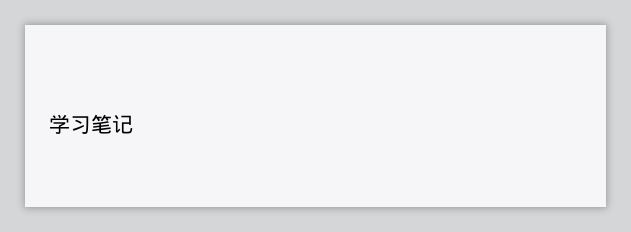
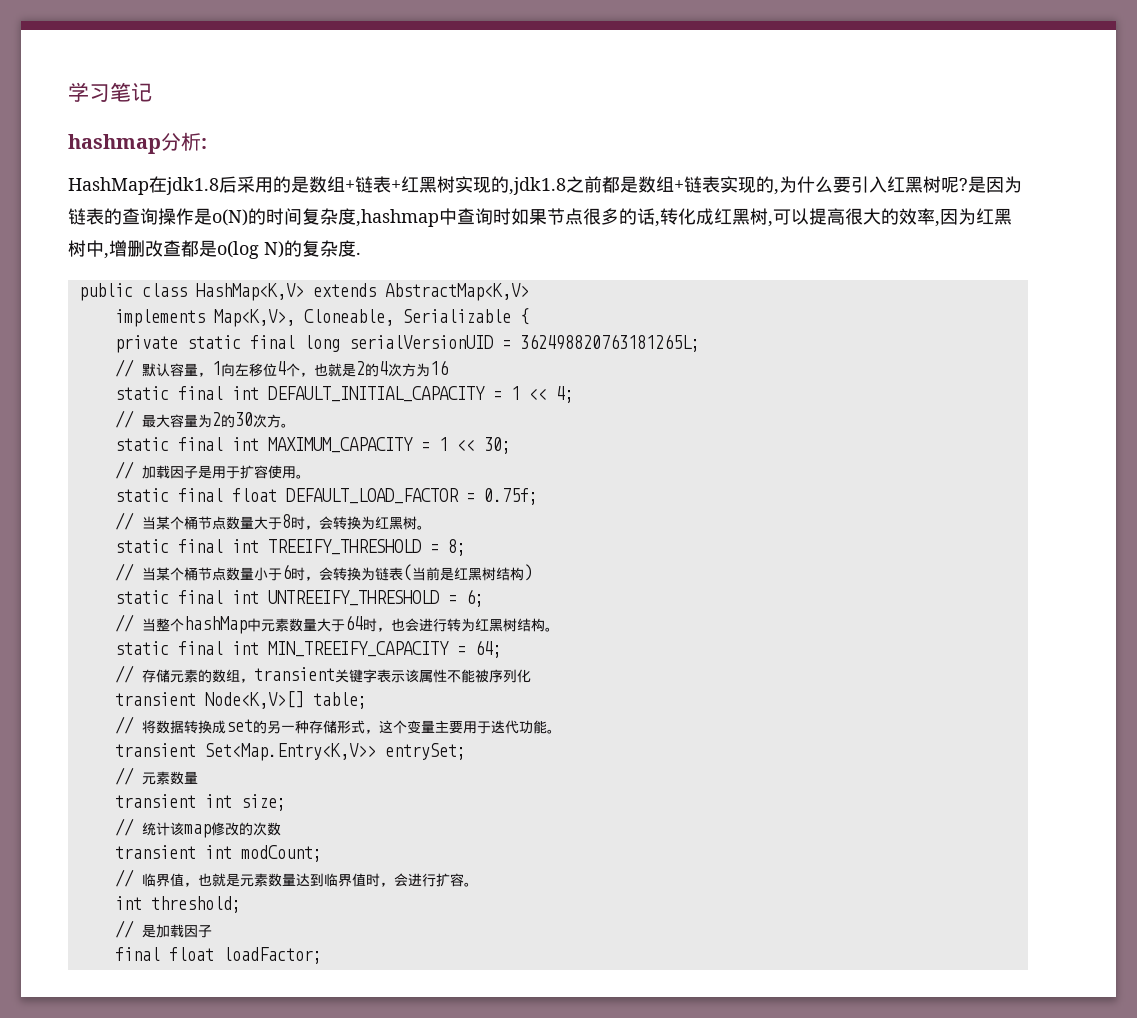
+ hashmap分析:
+ HashMap在jdk1.8后采用的是数组+链表+红黑树实现的,jdk1.8之前都是数组+链表实现的,为什么要引入红黑树呢?是因为链表的查询操作是o(N)的时间复杂度,hashmap中查询时如果节点很多的话,转化成红黑树,可以提高很大的效率,因为红黑树中,增删改查都是o(log N)的复杂度.
+ public class HashMap<K,V> extends AbstractMap<K,V>
+ implements Map<K,V>, Cloneable, Serializable {
+ private static final long serialVersionUID = 362498820763181265L;
+ // 默认容量，1向左移位4个，也就是2的4次方为16
+ static final int DEFAULT_INITIAL_CAPACITY = 1 << 4;
+ // 最大容量为2的30次方。
+ static final int MAXIMUM_CAPACITY = 1 << 30;
+ // 加载因子是用于扩容使用。
+ static final float DEFAULT_LOAD_FACTOR = 0.75f;
+ // 当某个桶节点数量大于8时，会转换为红黑树。
+ static final int TREEIFY_THRESHOLD = 8;
+ // 当某个桶节点数量小于6时，会转换为链表(当前是红黑树结构)
+ static final int UNTREEIFY_THRESHOLD = 6;
+ // 当整个hashMap中元素数量大于64时，也会进行转为红黑树结构。
+ static final int MIN_TREEIFY_CAPACITY = 64;
+ // 存储元素的数组，transient关键字表示该属性不能被序列化
+ transient Node<K,V>[] table;
+ // 将数据转换成set的另一种存储形式，这个变量主要用于迭代功能。
+ transient Set<Map.Entry<K,V>> entrySet;
+ // 元素数量
+ transient int size;
+ // 统计该map修改的次数
+ transient int modCount;
+ // 临界值，也就是元素数量达到临界值时，会进行扩容。
+ int threshold;
+ // 是加载因子
+ final float loadFactor;

